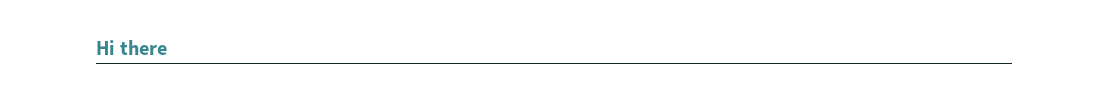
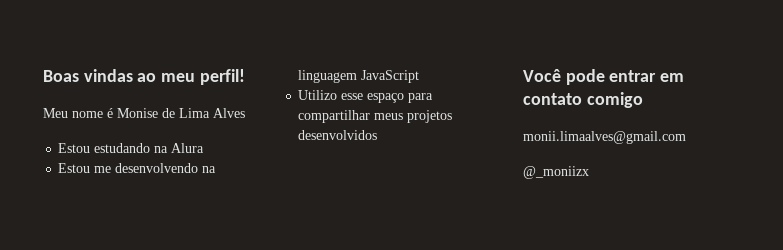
- Hi there
+ Boas vindas ao meu perfil!
+ Meu nome é Monise de Lima Alves
+ Estou estudando na Alura
+ Estou me desenvolvendo na linguagem JavaScript
+ Utilizo esse espaço para compartilhar meus projetos desenvolvidos
+ Você pode entrar em contato comigo
+ monii.limaalves@gmail.com
+ @_moniizx

